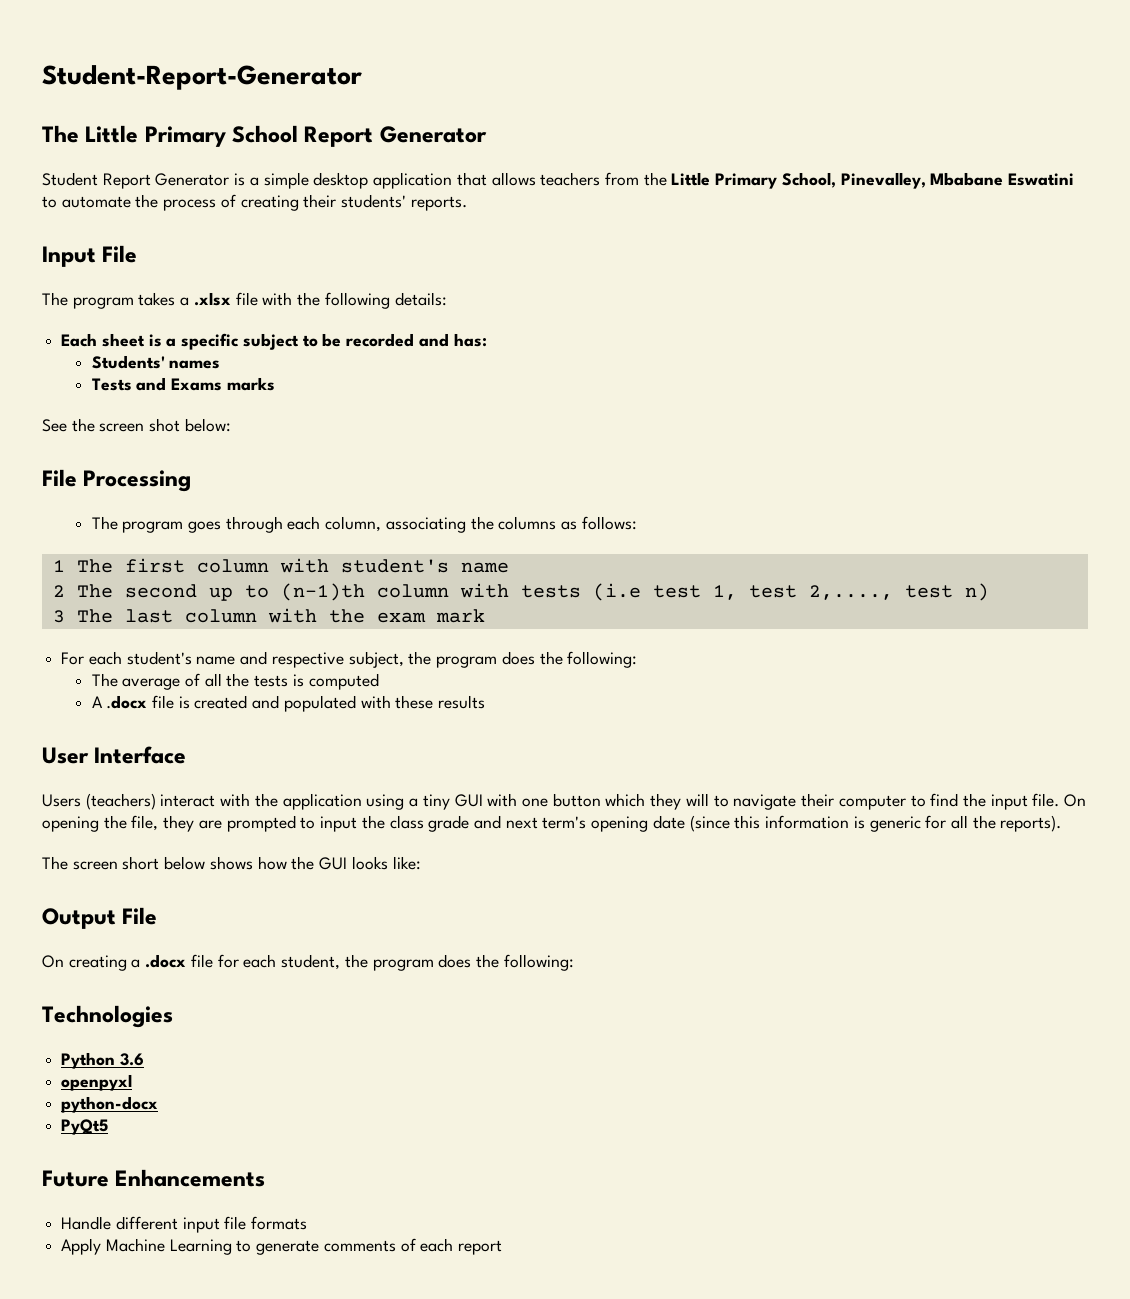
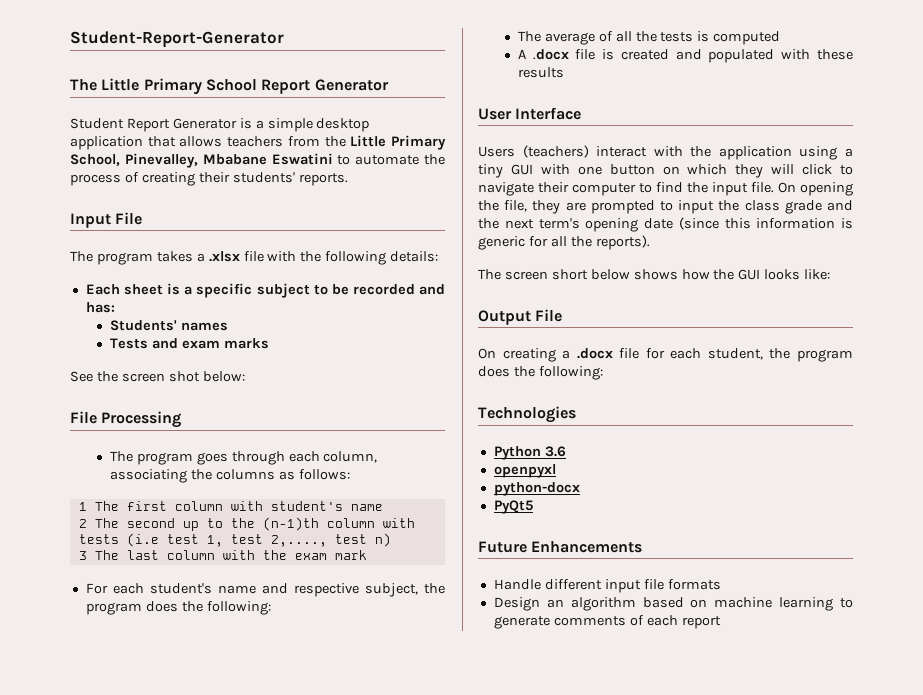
- Tests and Exams marks
+ Tests and exam marks
- 2 The second up to (n-1)th column with tests (i.e test 1, test 2,...., test n)
+ 2 The second up to the (n-1)th column with tests (i.e test 1, test 2,...., test n)
- Users (teachers) interact with the application using a tiny GUI with one button which they will to navigate their computer to find the input file.
+ Users (teachers) interact with the application using a tiny GUI with one button on which they will click to navigate their computer to find the input file.
- On opening the file, they are prompted to input the class grade and next term's opening date (since this information is generic for all the reports).
+ On opening the file, they are prompted to input the class grade and the next term's opening date (since this information is generic for all the reports).
- Apply Machine Learning to generate comments of each report
+ Design an algorithm based on machine learning to generate comments of each report

